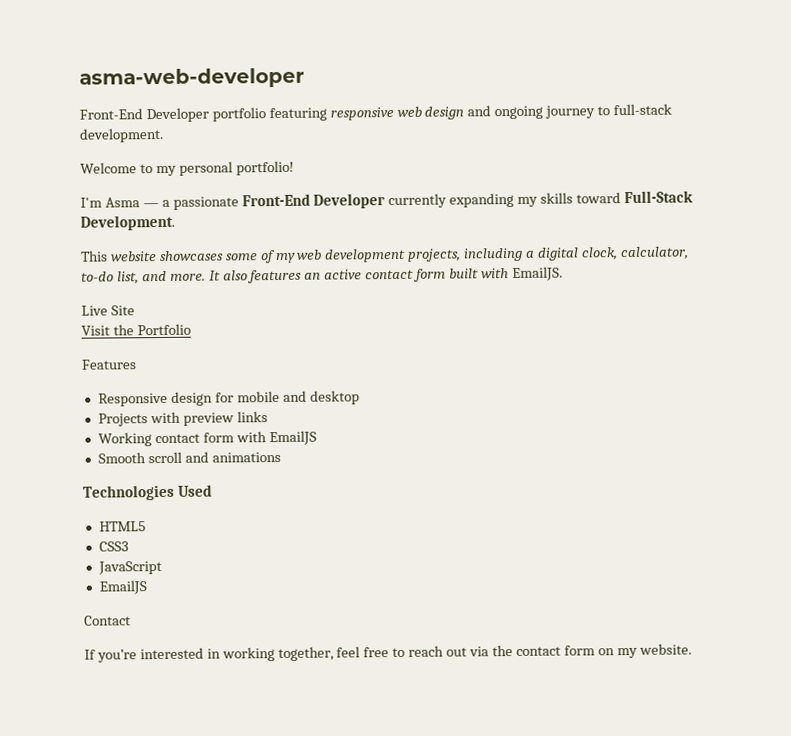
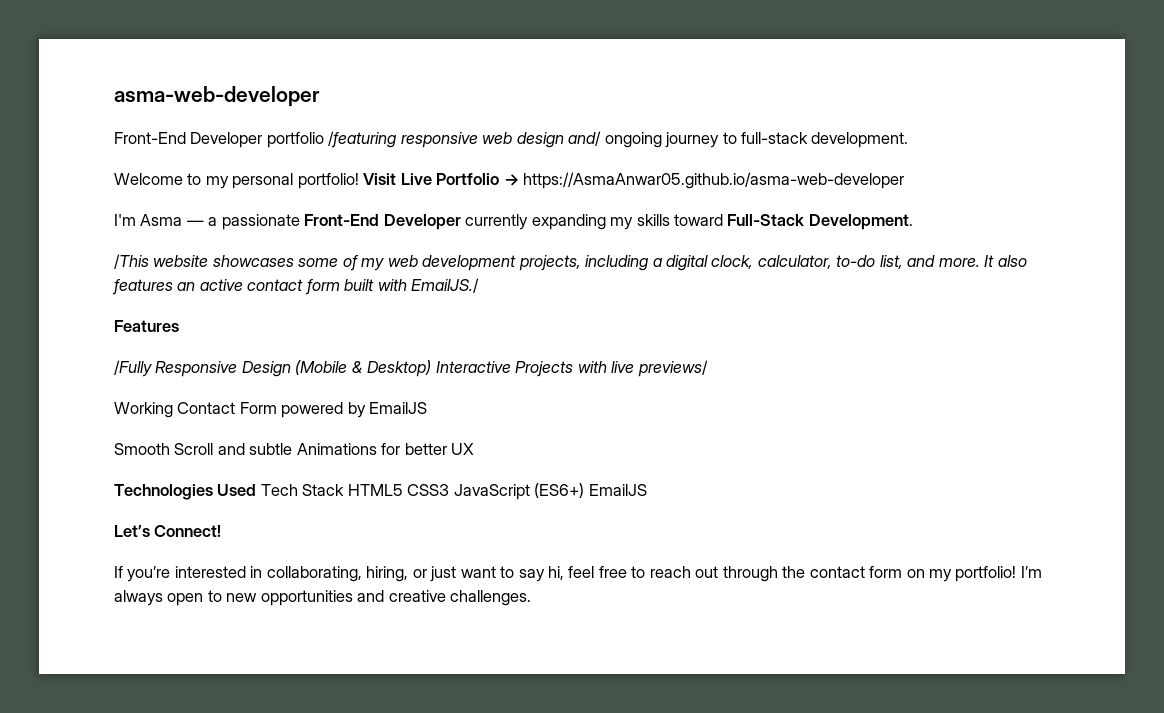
- Front-End Developer portfolio featuring responsive web design and ongoing journey to full-stack development.
+ Front-End Developer portfolio /featuring responsive web design and/ ongoing journey to full-stack development.
+ Visit Live Portfolio → https://AsmaAnwar05.github.io/asma-web-developer
- This website showcases some of my web development projects, including a digital clock, calculator, to-do list, and more.
+ /This website showcases some of my web development projects, including a digital clock, calculator, to-do list, and more.
- It also features an active contact form built with EmailJS.
- Live Site
- Visit the Portfolio
+ It also features an active contact form built with EmailJS./
  Features
- Responsive design for mobile and desktop
- Projects with preview links
- Working contact form with EmailJS
- Smooth scroll and animations
+ /Fully Responsive Design (Mobile & Desktop) Interactive Projects with live previews/
+ Working Contact Form powered by EmailJS
+ Smooth Scroll and subtle Animations for better UX
- Technologies Used
- HTML5
- CSS3
- JavaScript
- EmailJS
- Contact
+ Technologies Used Tech Stack HTML5 CSS3 JavaScript (ES6+) EmailJS
+ Let’s Connect!
- If you’re interested in working together, feel free to reach out via the contact form on my website.
+ If you’re interested in collaborating, hiring, or just want to say hi, feel free to reach out through the contact form on my portfolio! I’m always open to new opportunities and creative challenges.

